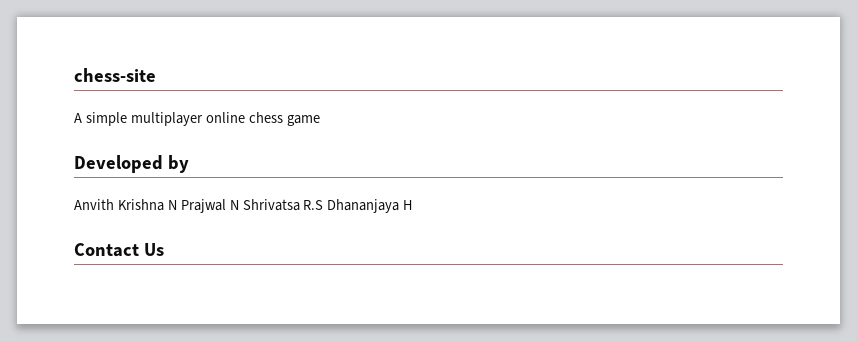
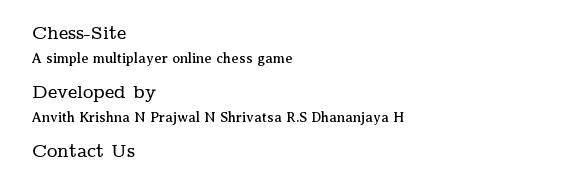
- chess-site
+ Chess-Site

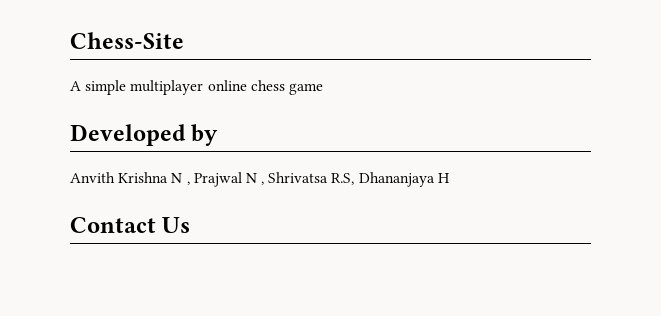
- Anvith Krishna N Prajwal N Shrivatsa R.S Dhananjaya H
+ Anvith Krishna N , Prajwal N , Shrivatsa R.S, Dhananjaya H

